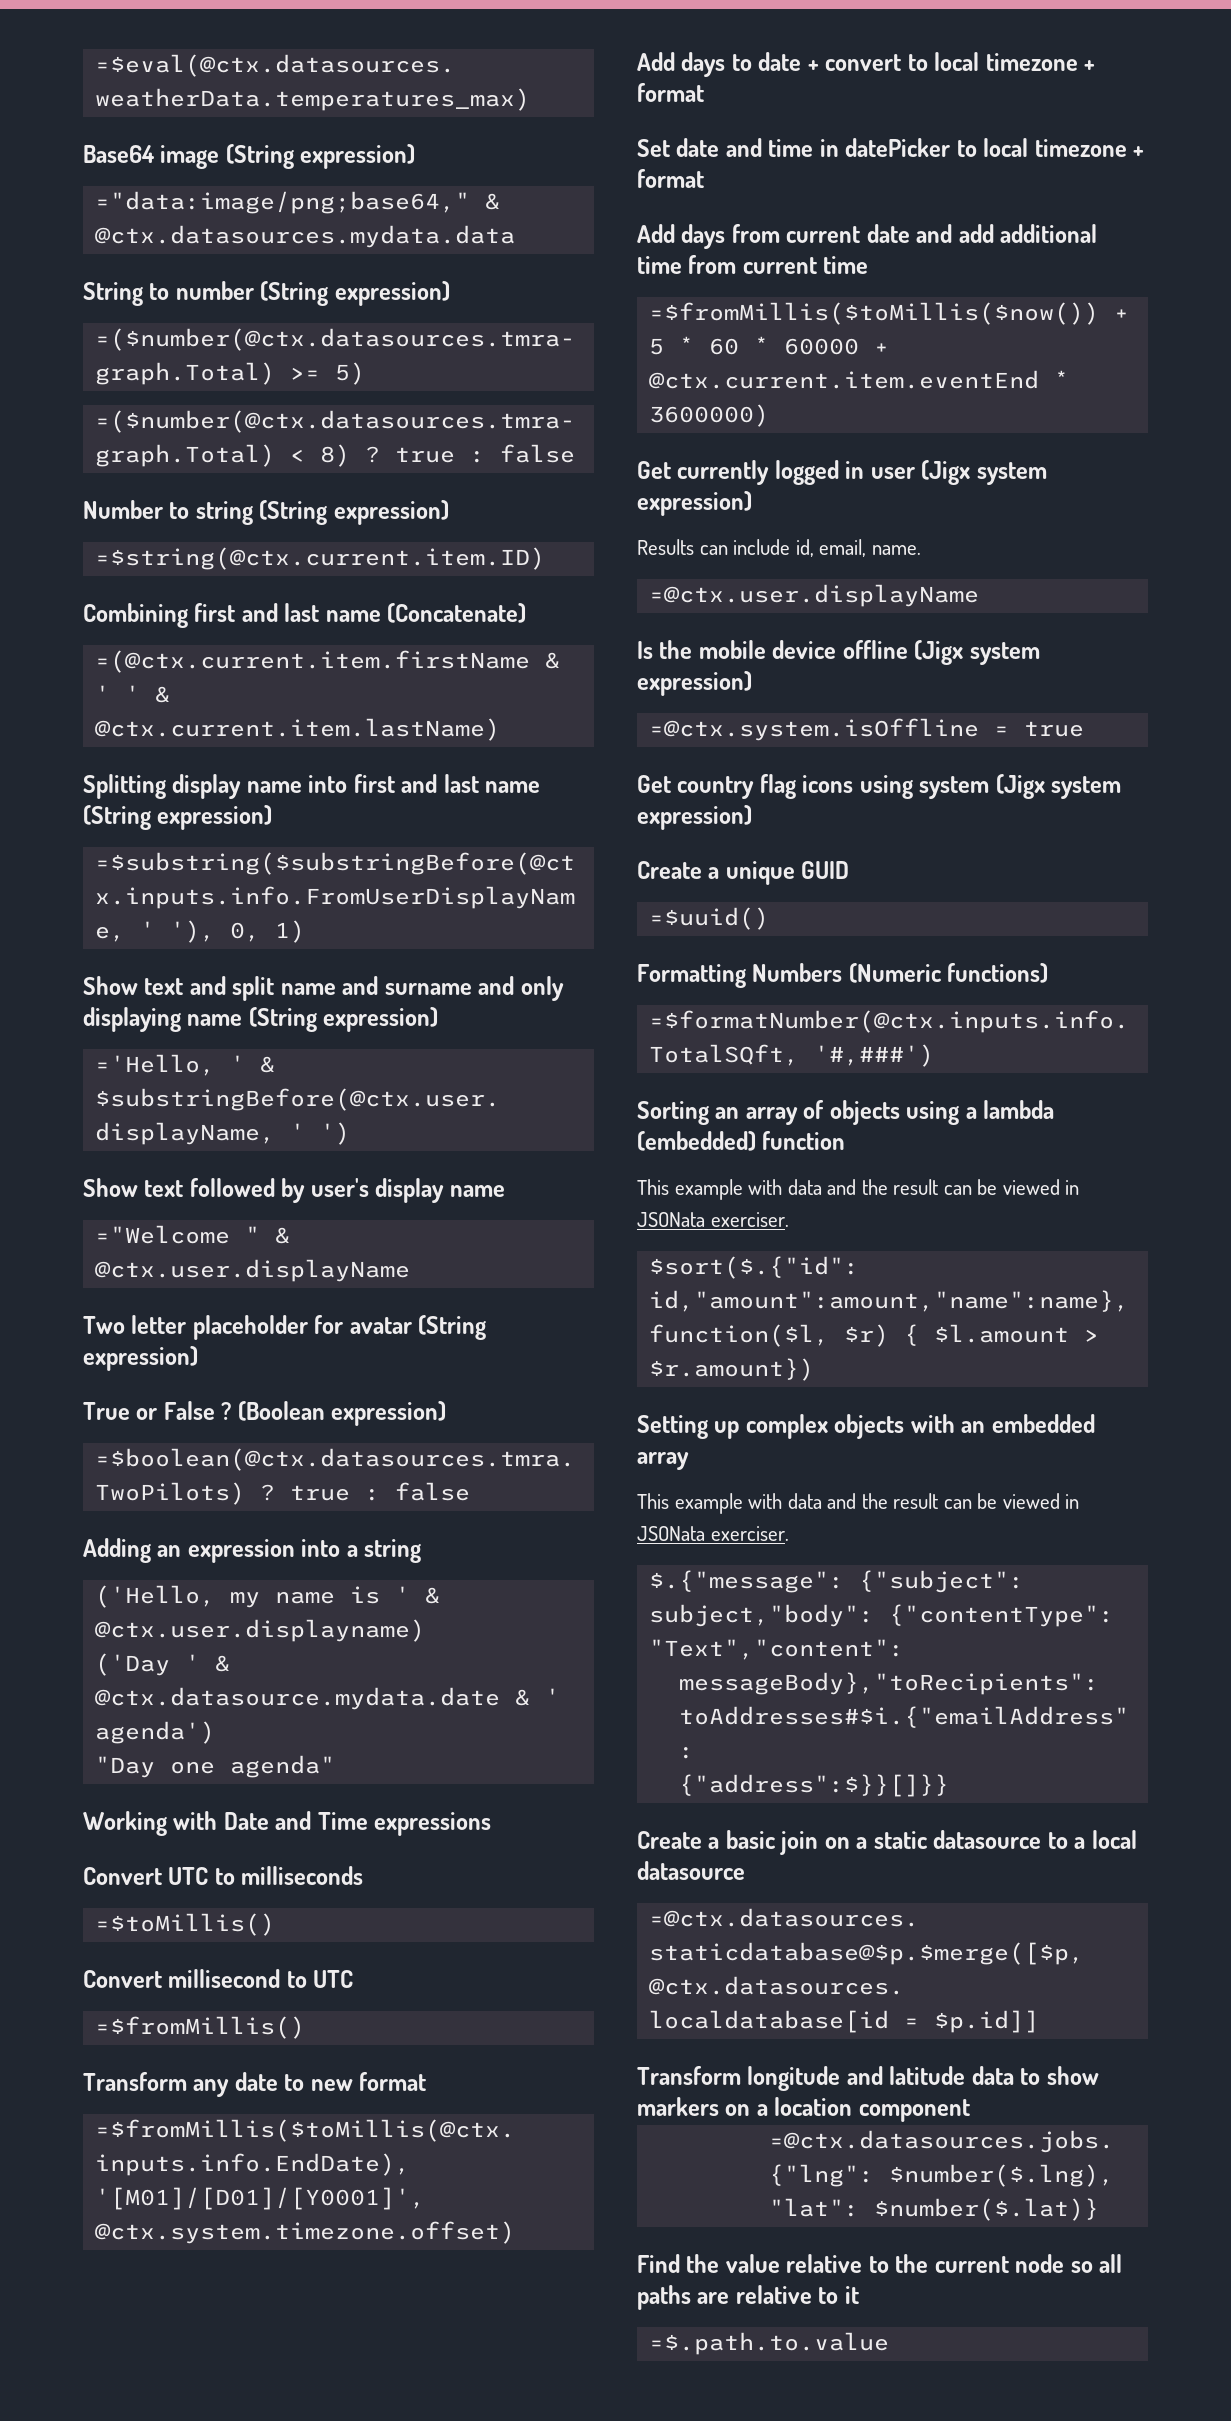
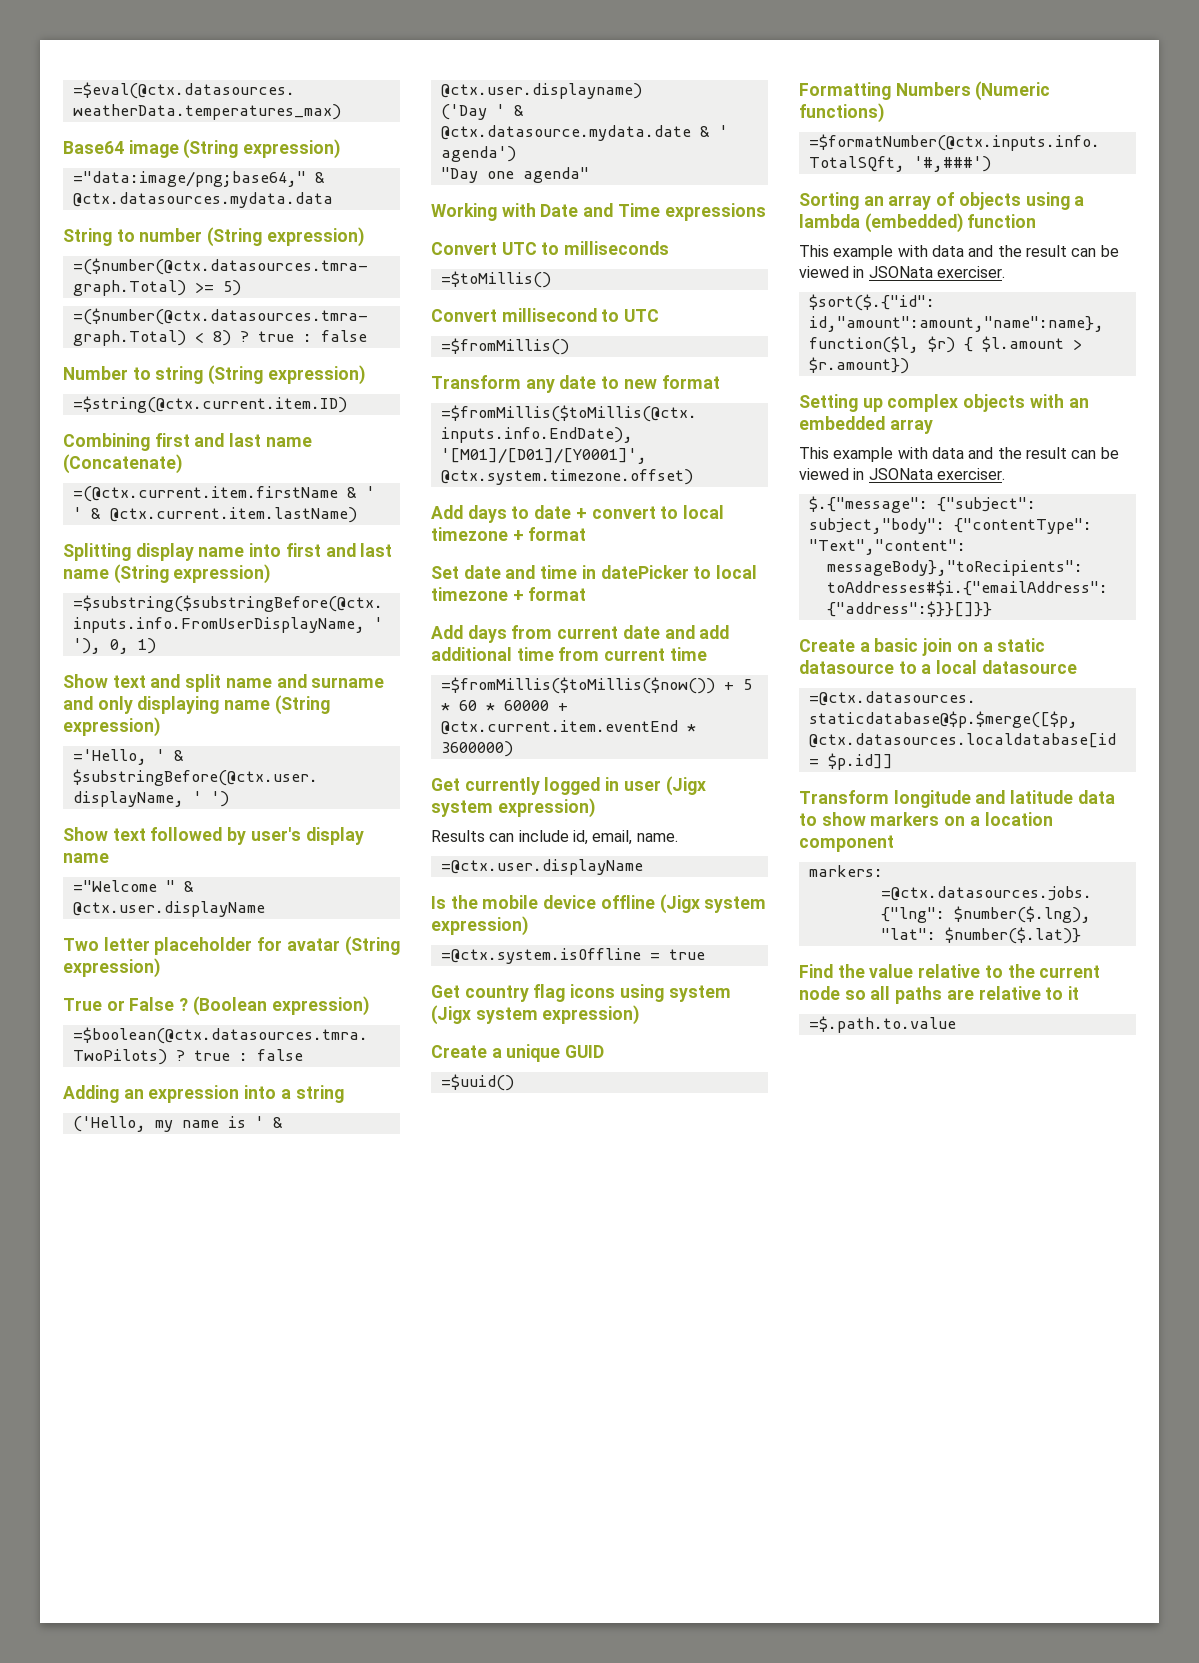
+ markers:

